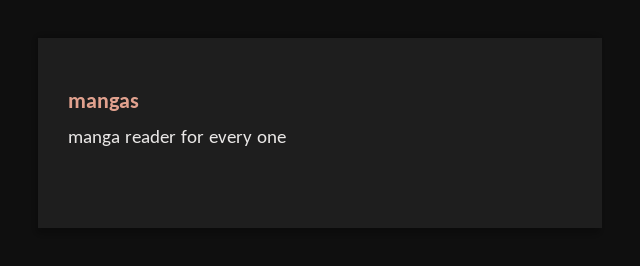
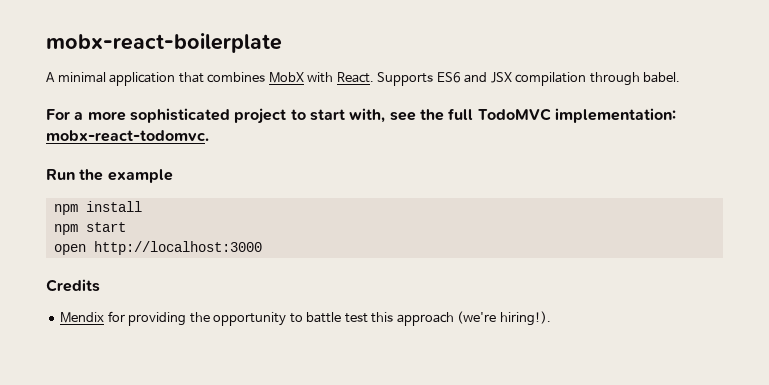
- mangas
- manga reader for every one
+ mobx-react-boilerplate
+ A minimal application that combines MobX with React. Supports ES6 and JSX compilation through babel.
+ For a more sophisticated project to start with, see the full TodoMVC implementation: mobx-react-todomvc.
+ Run the example
+ npm install
+ npm start
+ open http://localhost:3000
+ Credits
+ Mendix for providing the opportunity to battle test this approach (we're hiring!).

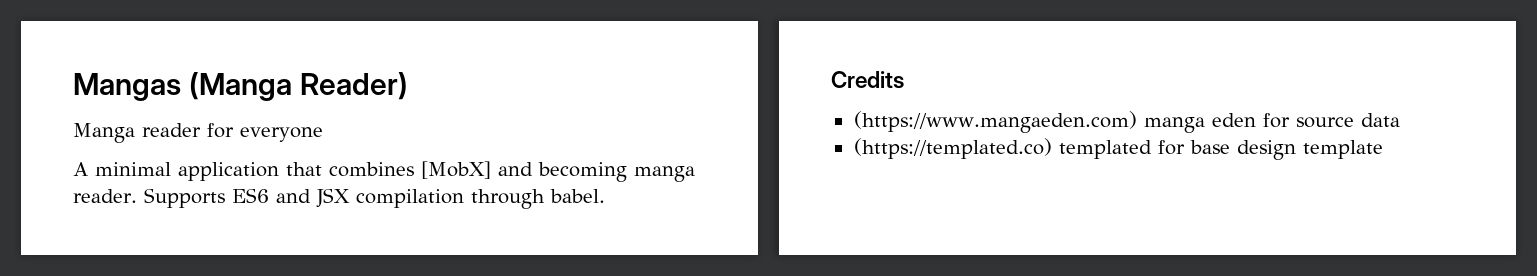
- mobx-react-boilerplate
+ Mangas (Manga Reader)
+ Manga reader for everyone
- A minimal application that combines MobX with React.
+ A minimal application that combines [MobX] and becoming manga reader.
- For a more sophisticated project to start with, see the full TodoMVC implementation: mobx-react-todomvc.
- Run the example
- npm install
- npm start
- open http://localhost:3000
  Credits
- Mendix for providing the opportunity to battle test this approach (we're hiring!).
+ (https://www.mangaeden.com) manga eden for source data
+ (https://templated.co) templated for base design template

